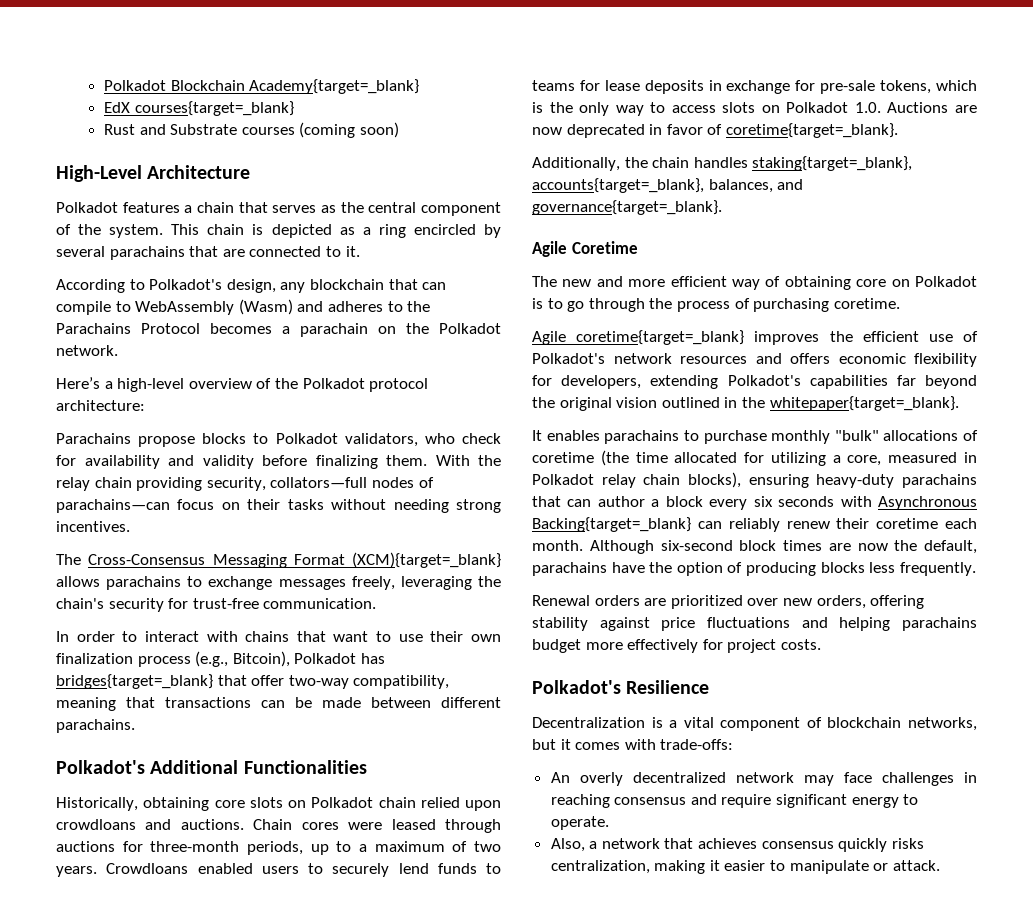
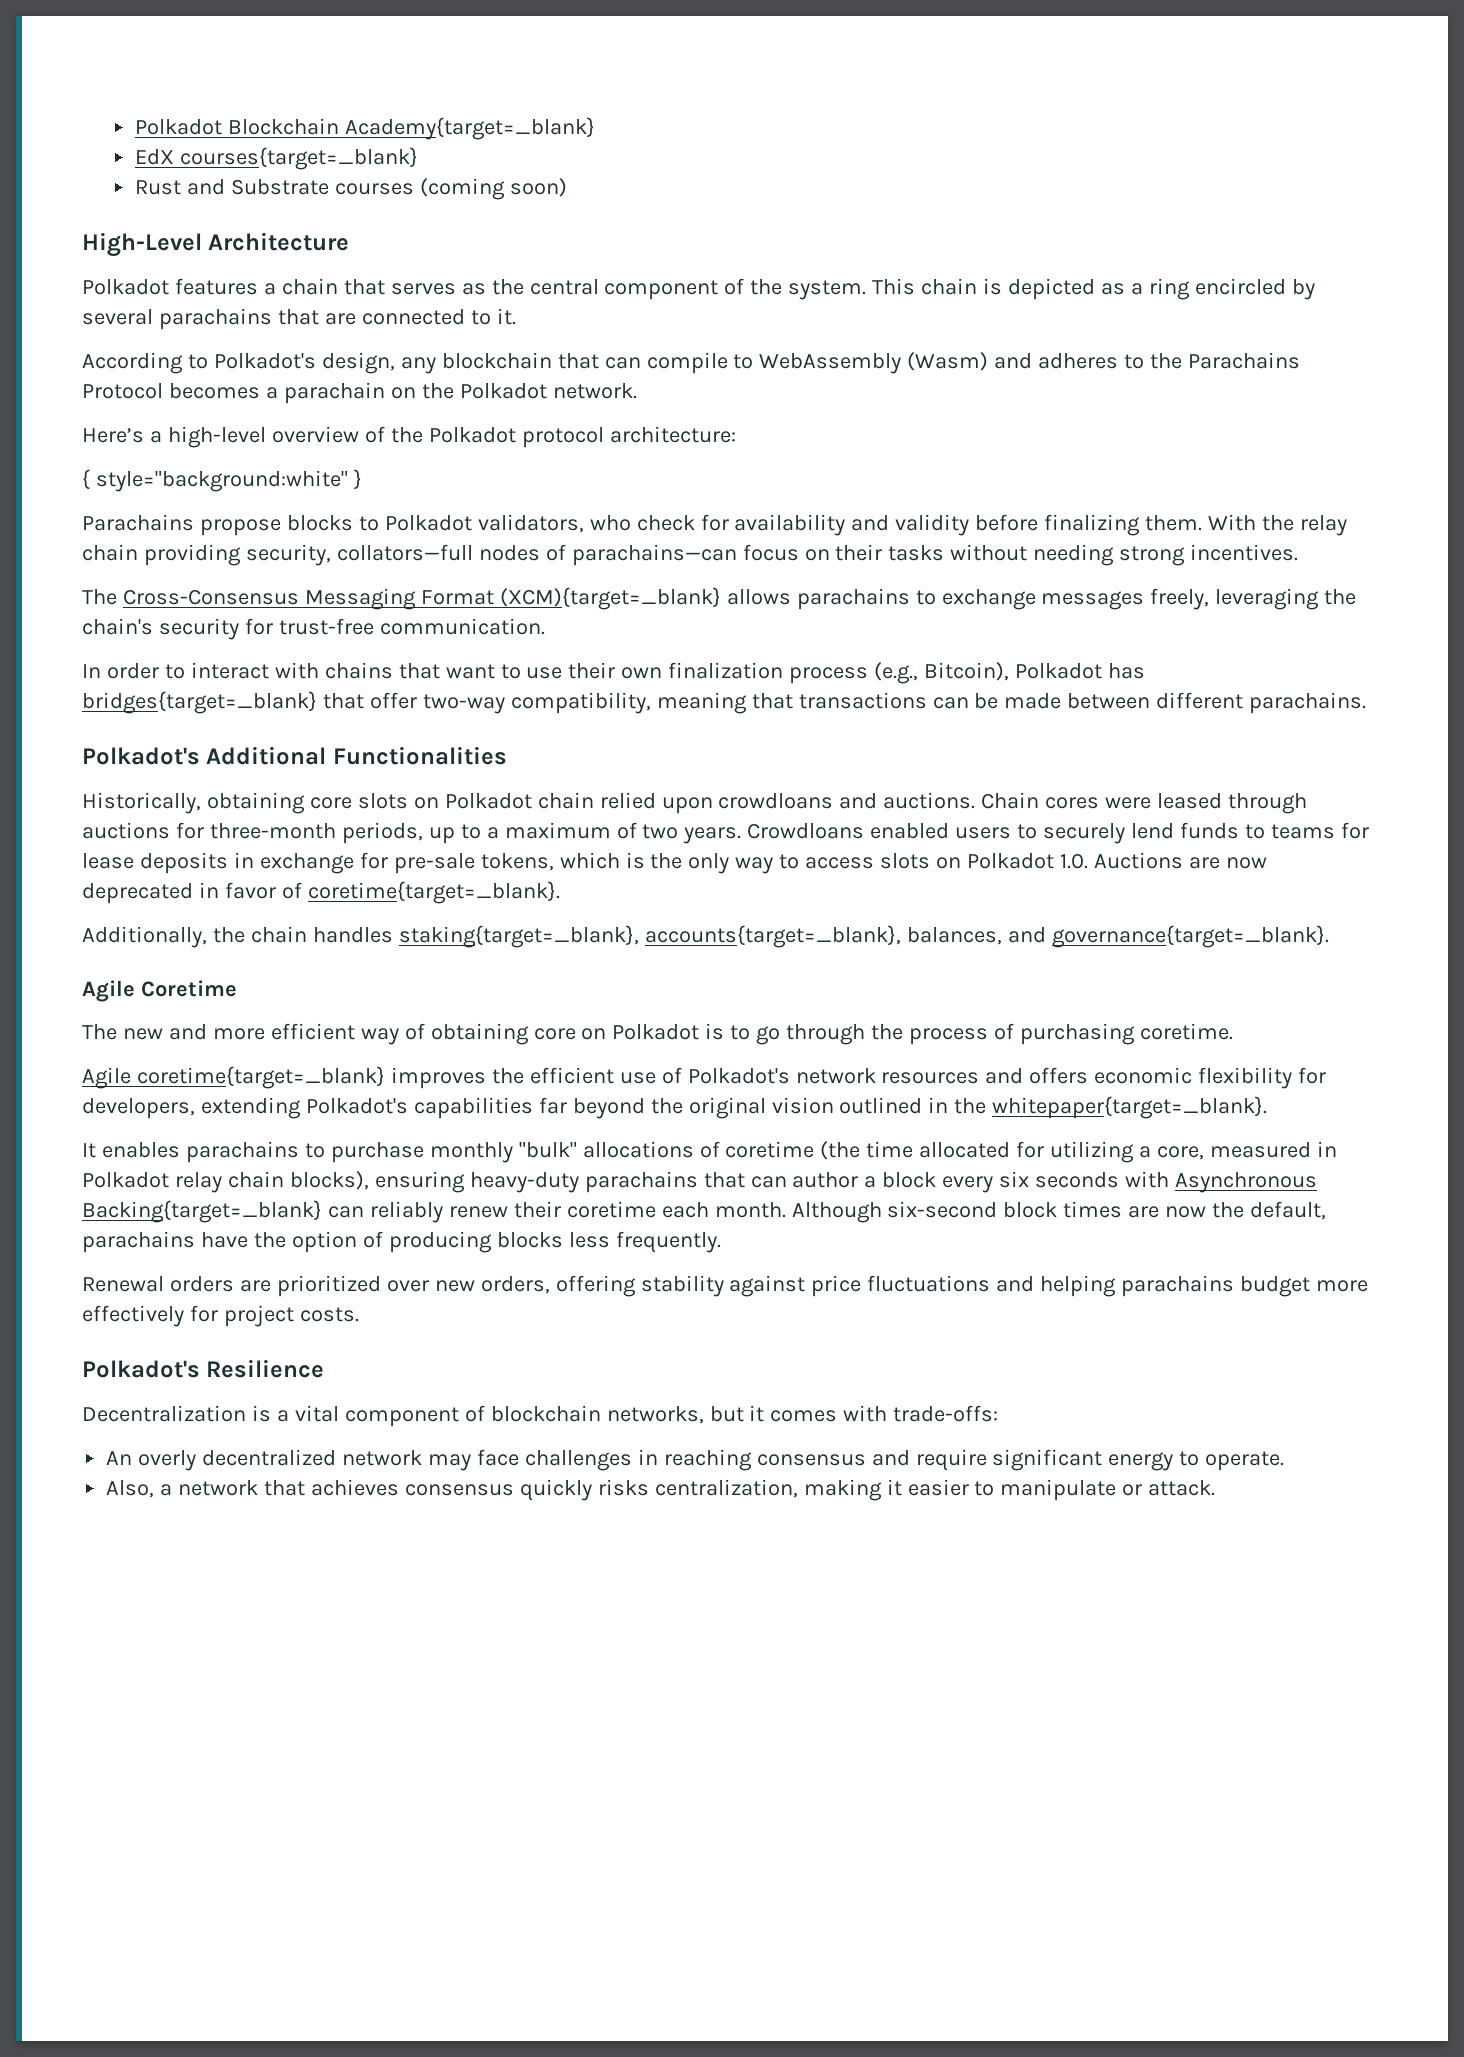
+ { style="background:white" }

